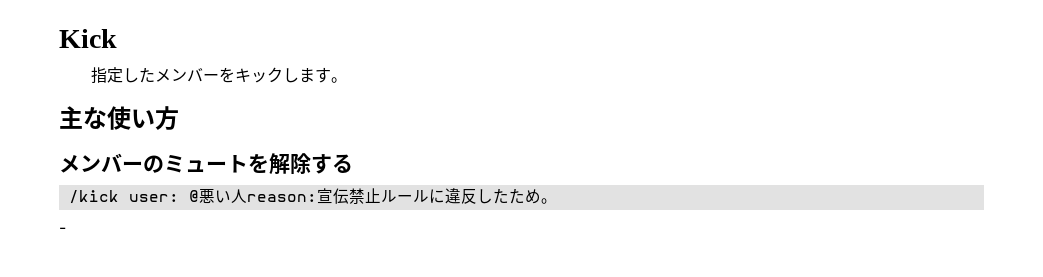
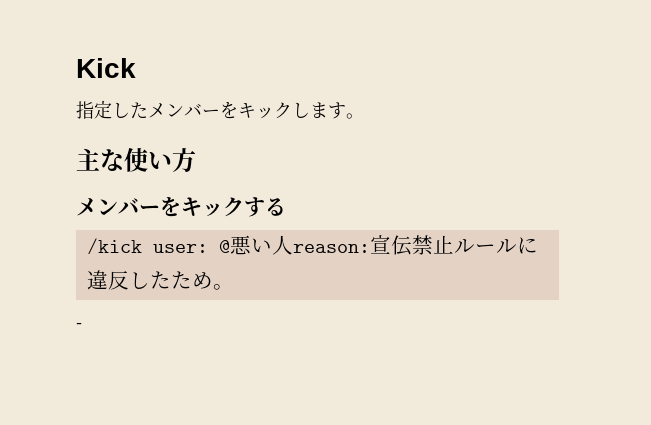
- メンバーのミュートを解除する
+ メンバーをキックする

